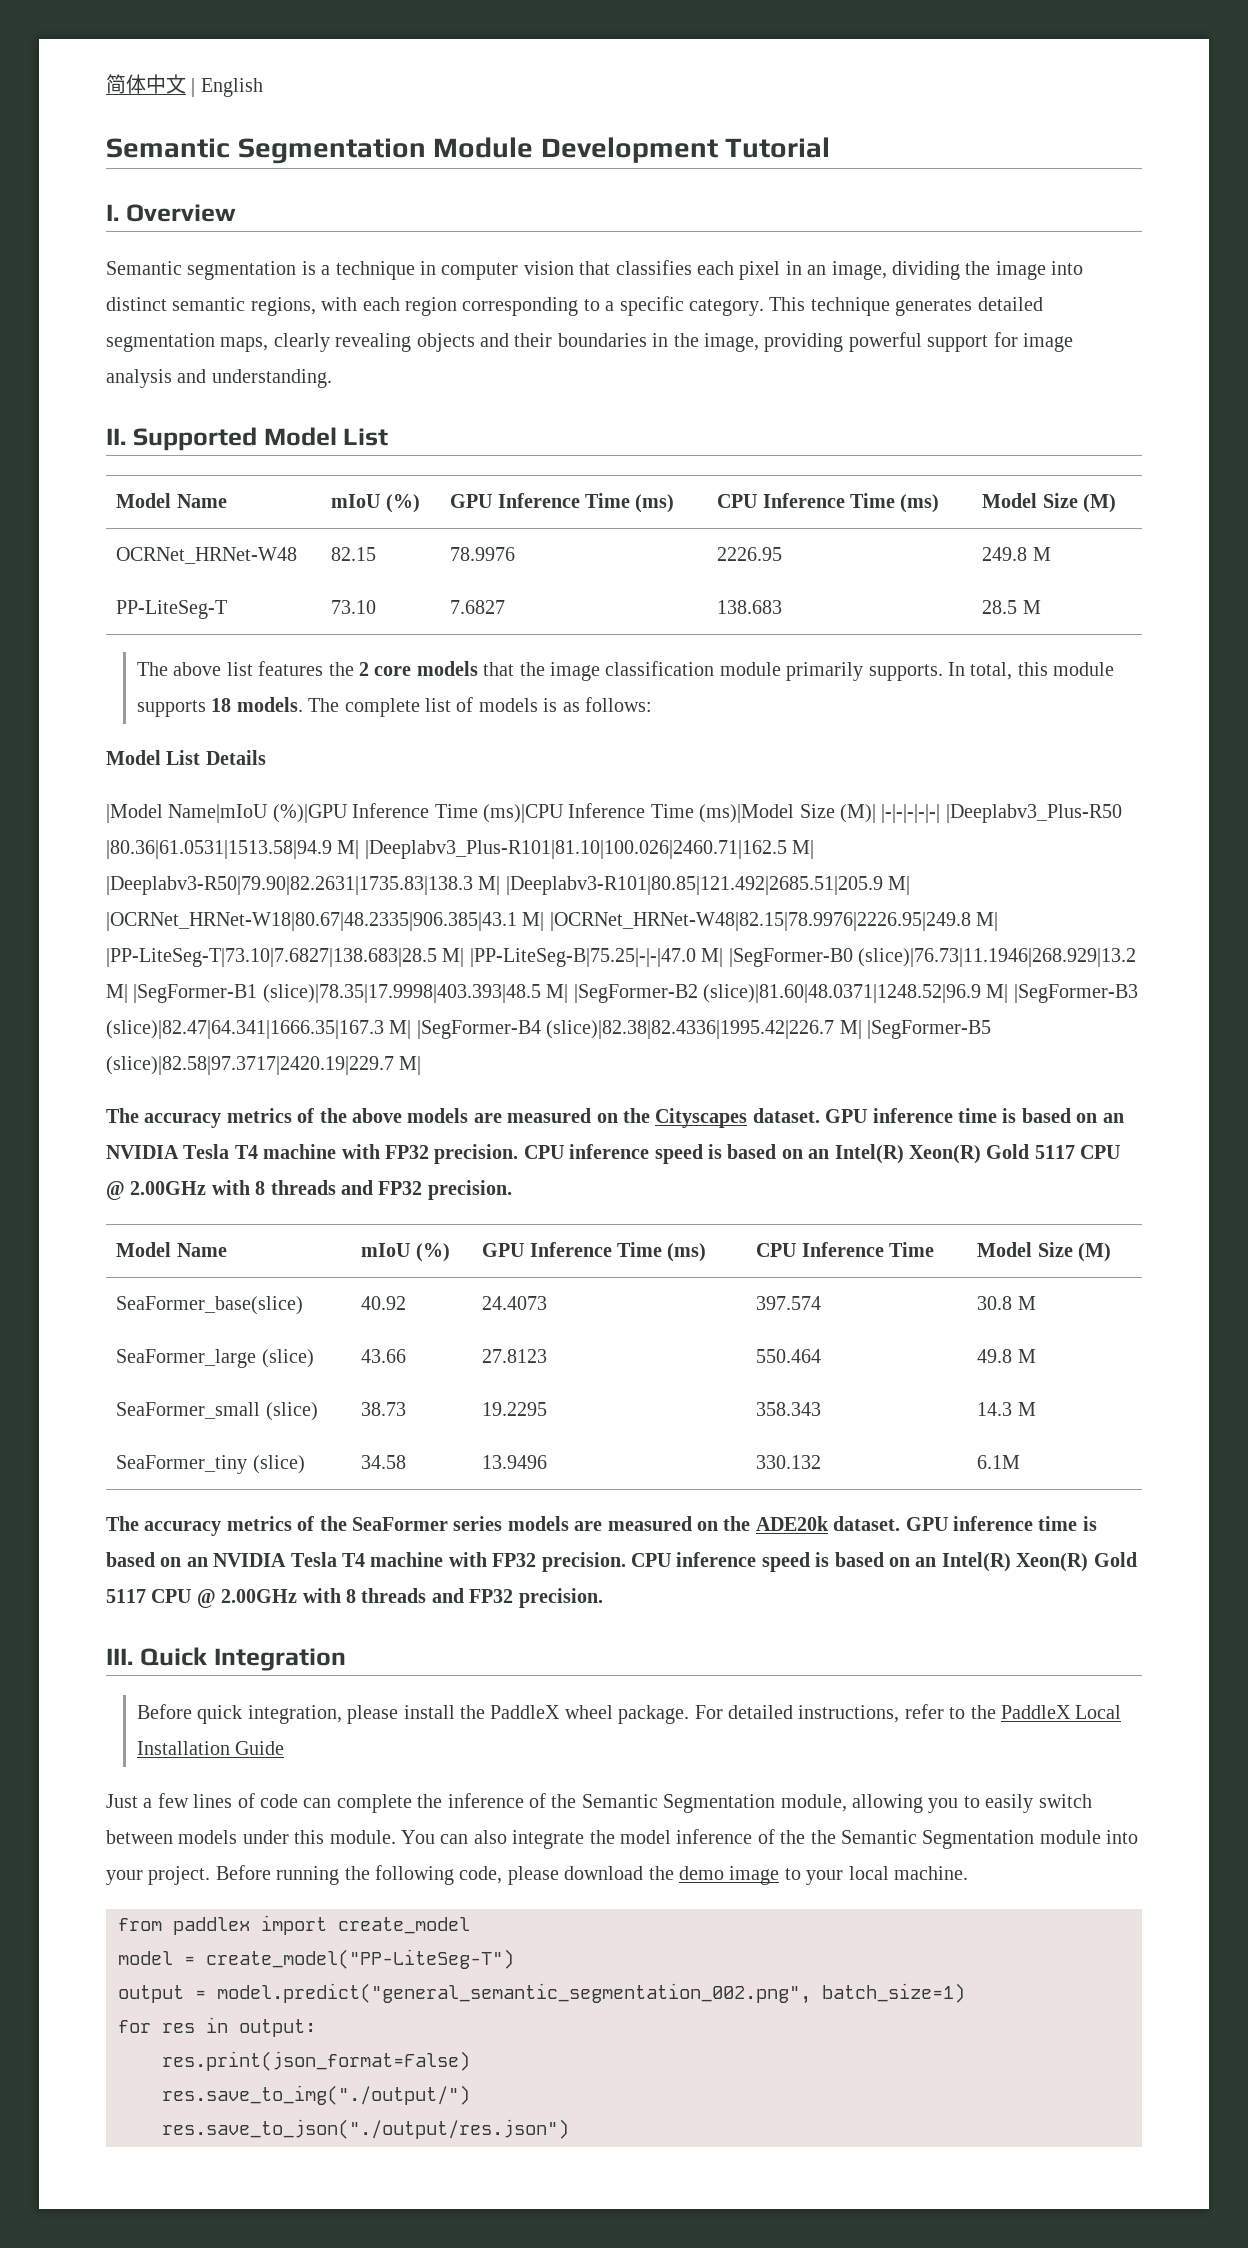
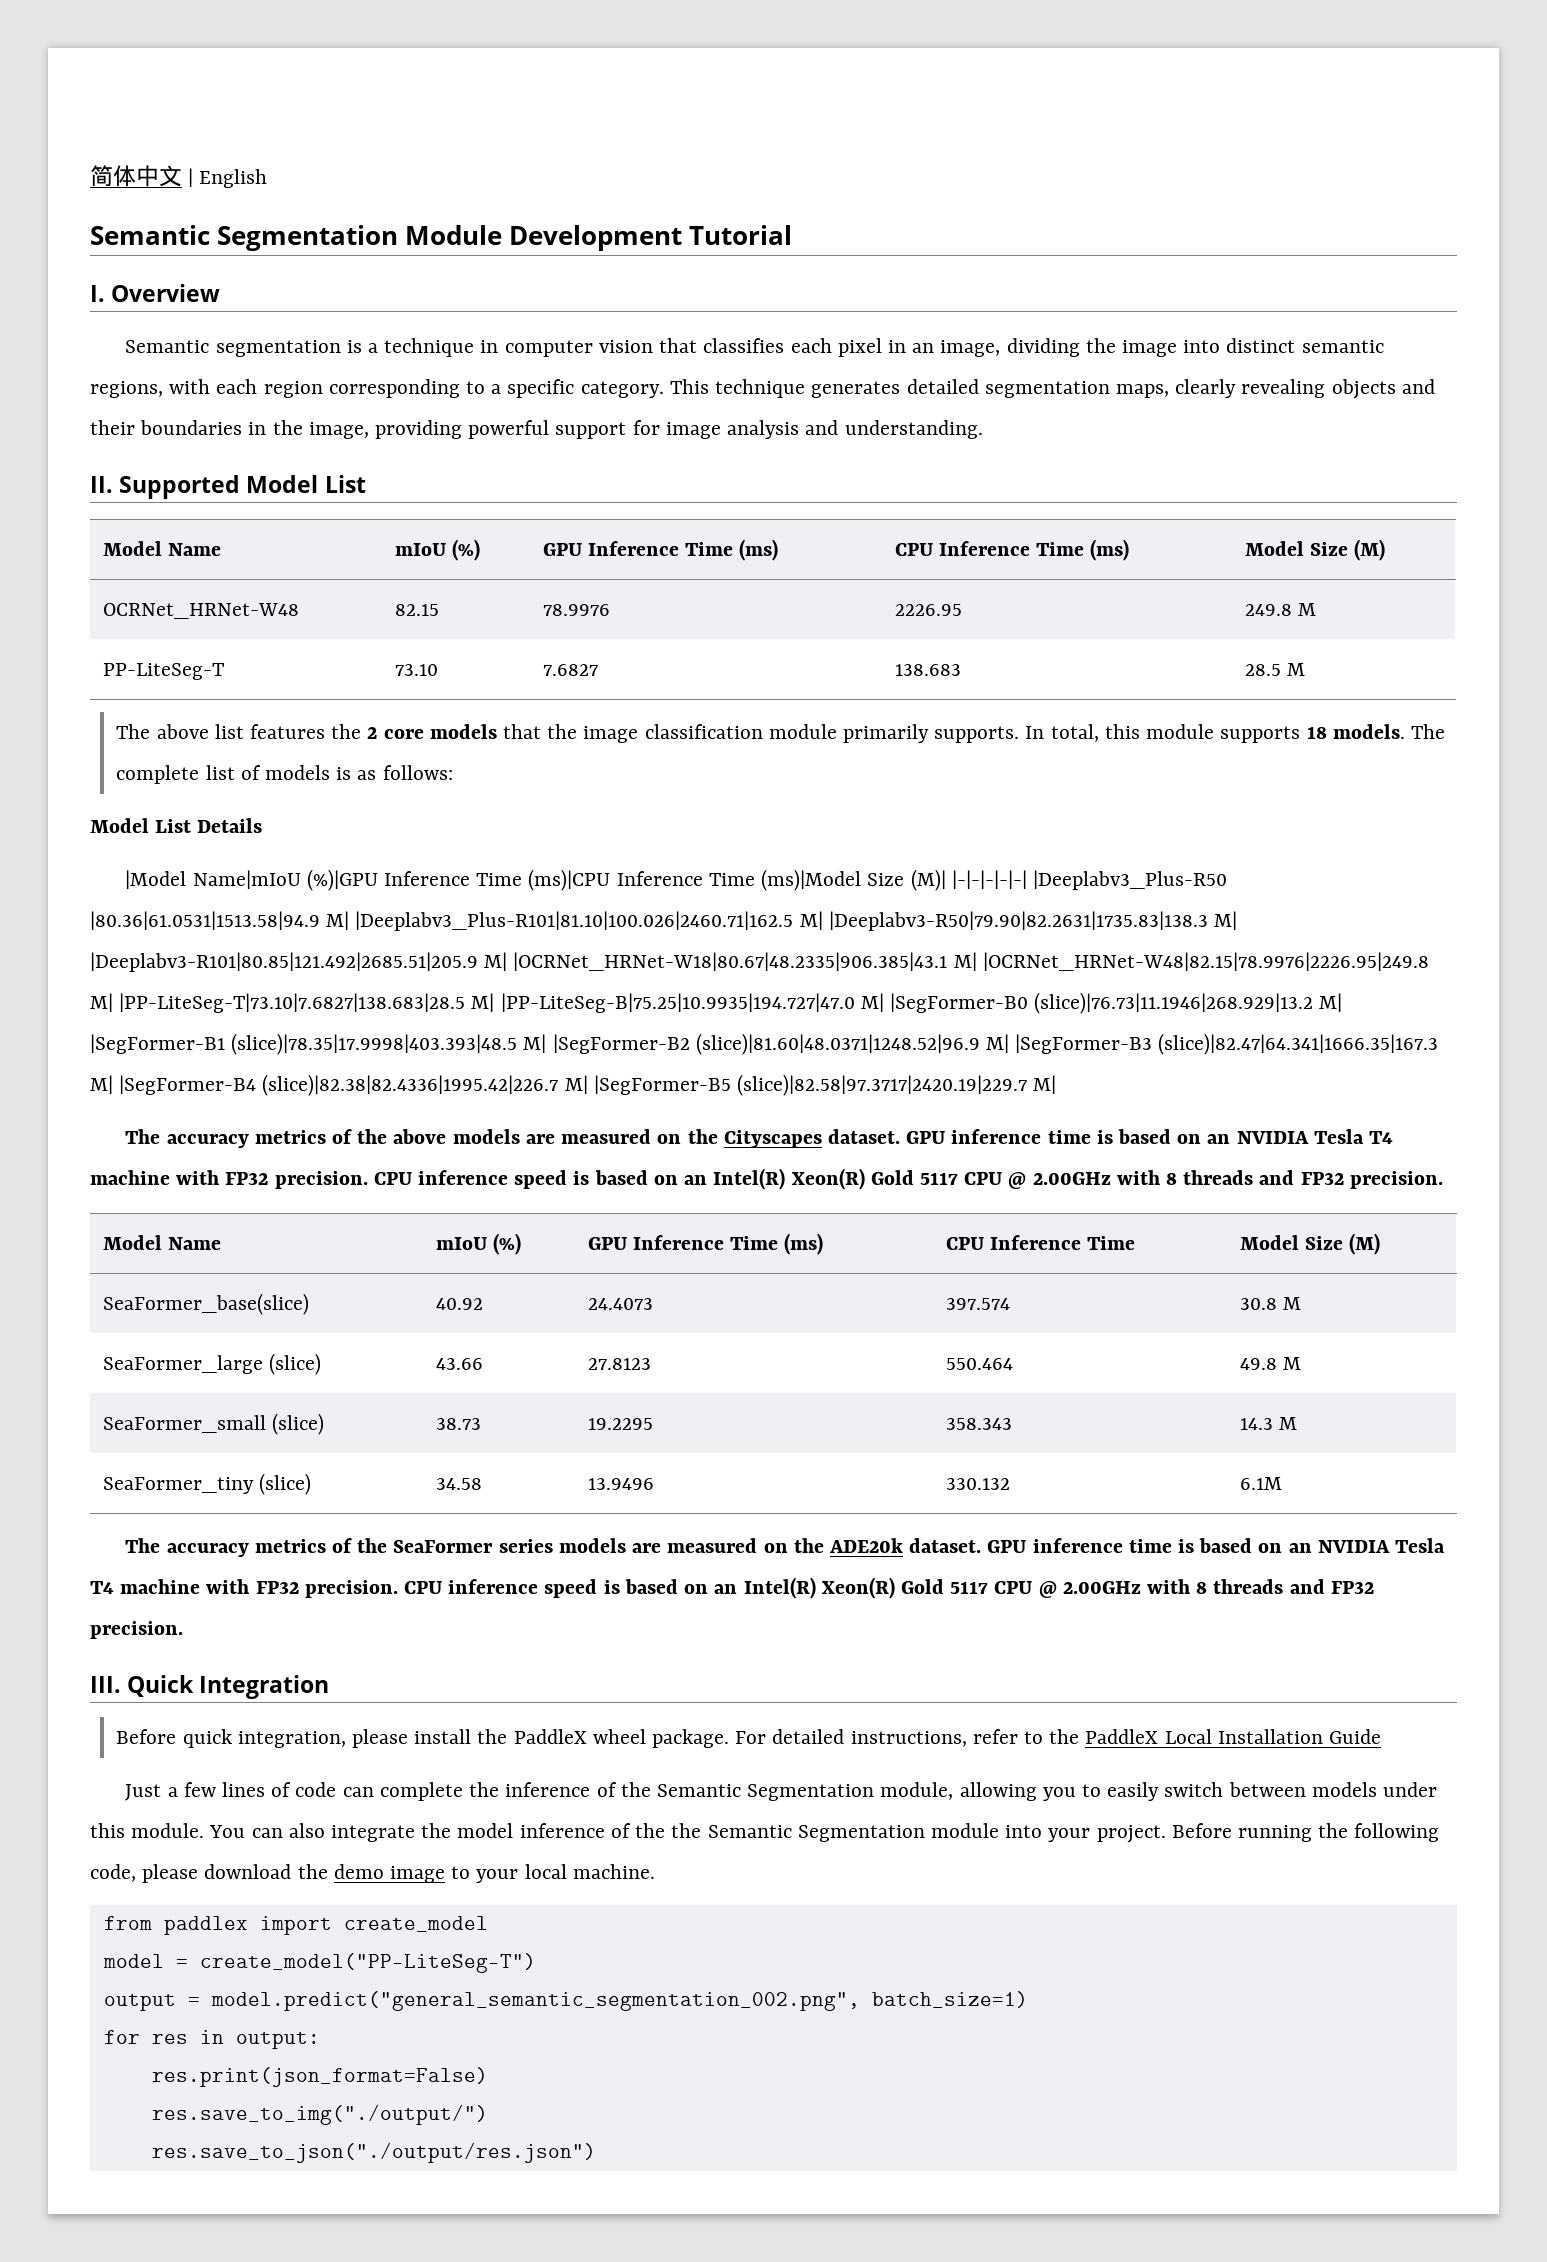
- |Model Name|mIoU (%)|GPU Inference Time (ms)|CPU Inference Time (ms)|Model Size (M)| |-|-|-|-|-| |Deeplabv3_Plus-R50 |80.36|61.0531|1513.58|94.9 M| |Deeplabv3_Plus-R101|81.10|100.026|2460.71|162.5 M| |Deeplabv3-R50|79.90|82.2631|1735.83|138.3 M| |Deeplabv3-R101|80.85|121.492|2685.51|205.9 M| |OCRNet_HRNet-W18|80.67|48.2335|906.385|43.1 M| |OCRNet_HRNet-W48|82.15|78.9976|2226.95|249.8 M| |PP-LiteSeg-T|73.10|7.6827|138.683|28.5 M| |PP-LiteSeg-B|75.25|-|-|47.0 M| |SegFormer-B0 (slice)|76.73|11.1946|268.929|13.2 M| |SegFormer-B1 (slice)|78.35|17.9998|403.393|48.5 M| |SegFormer-B2 (slice)|81.60|48.0371|1248.52|96.9 M| |SegFormer-B3 (slice)|82.47|64.341|1666.35|167.3 M| |SegFormer-B4 (slice)|82.38|82.4336|1995.42|226.7 M| |SegFormer-B5 (slice)|82.58|97.3717|2420.19|229.7 M|
+ |Model Name|mIoU (%)|GPU Inference Time (ms)|CPU Inference Time (ms)|Model Size (M)| |-|-|-|-|-| |Deeplabv3_Plus-R50 |80.36|61.0531|1513.58|94.9 M| |Deeplabv3_Plus-R101|81.10|100.026|2460.71|162.5 M| |Deeplabv3-R50|79.90|82.2631|1735.83|138.3 M| |Deeplabv3-R101|80.85|121.492|2685.51|205.9 M| |OCRNet_HRNet-W18|80.67|48.2335|906.385|43.1 M| |OCRNet_HRNet-W48|82.15|78.9976|2226.95|249.8 M| |PP-LiteSeg-T|73.10|7.6827|138.683|28.5 M| |PP-LiteSeg-B|75.25|10.9935|194.727|47.0 M| |SegFormer-B0 (slice)|76.73|11.1946|268.929|13.2 M| |SegFormer-B1 (slice)|78.35|17.9998|403.393|48.5 M| |SegFormer-B2 (slice)|81.60|48.0371|1248.52|96.9 M| |SegFormer-B3 (slice)|82.47|64.341|1666.35|167.3 M| |SegFormer-B4 (slice)|82.38|82.4336|1995.42|226.7 M| |SegFormer-B5 (slice)|82.58|97.3717|2420.19|229.7 M|

